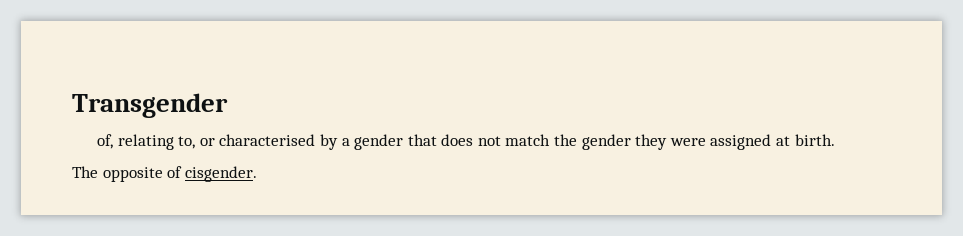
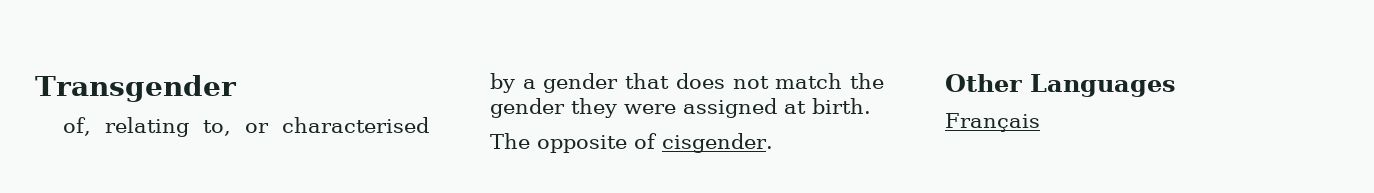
+ Other Languages
+ Français

